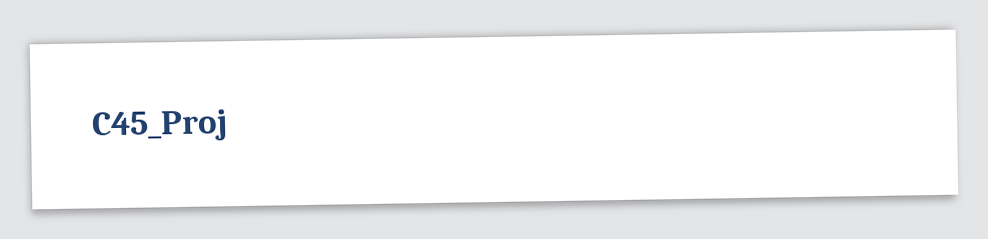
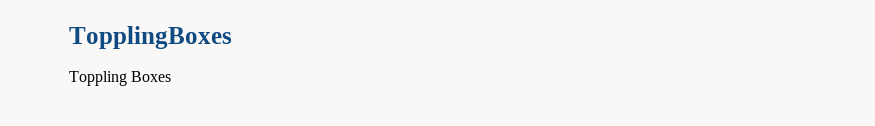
- C45_Proj
+ TopplingBoxes
+ Toppling Boxes

